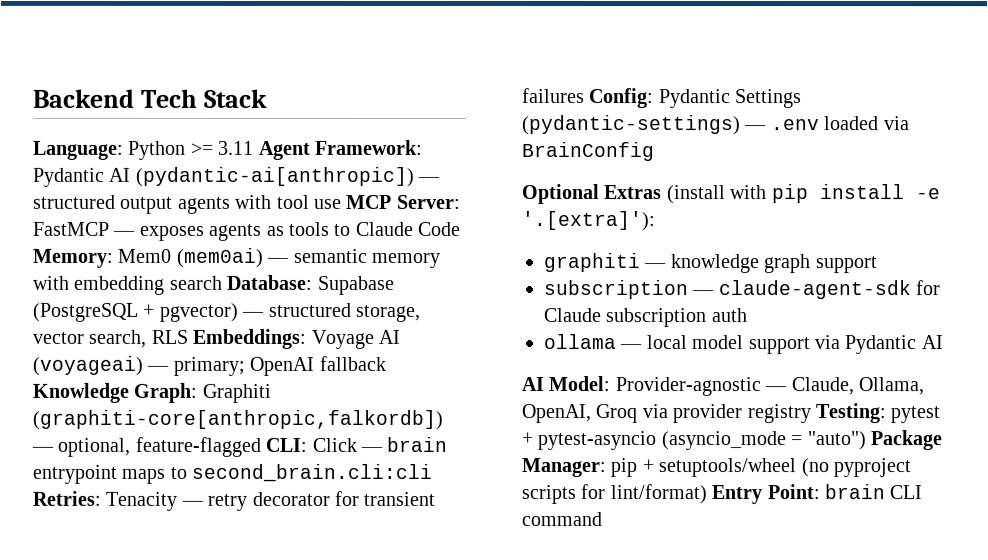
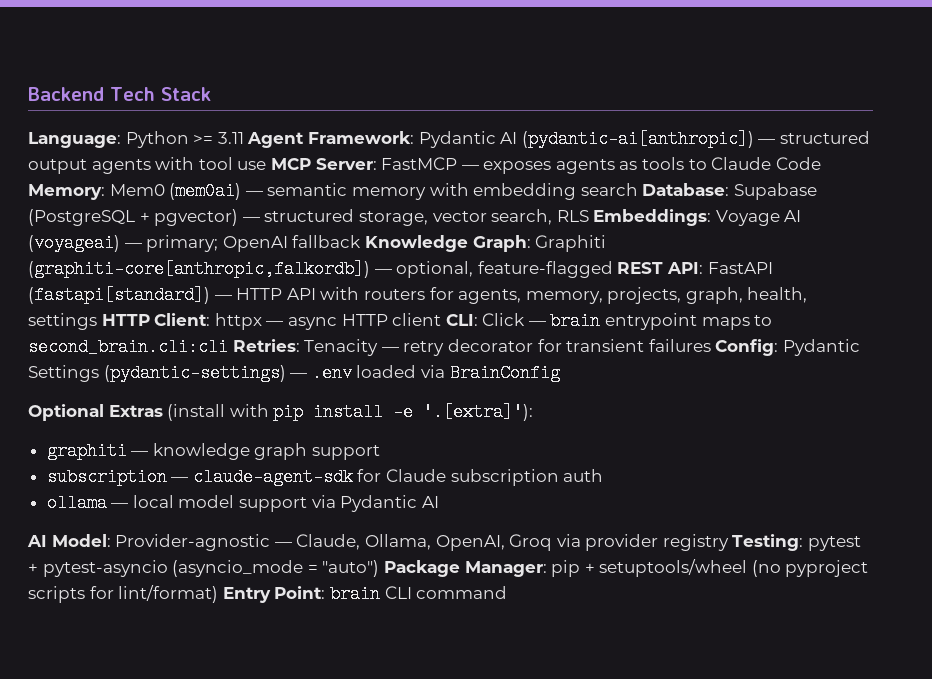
- Graphiti (graphiti-core[anthropic,falkordb]) — optional, feature-flagged CLI:
+ Graphiti (graphiti-core[anthropic,falkordb]) — optional, feature-flagged REST API: FastAPI (fastapi[standard]) — HTTP API with routers for agents, memory, projects, graph, health, settings HTTP Client: httpx — async HTTP client CLI:

